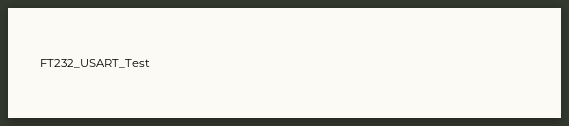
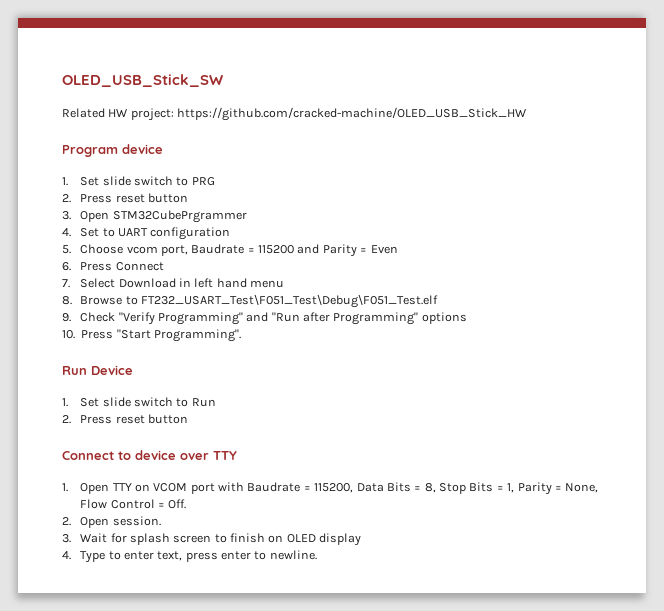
- FT232_USART_Test
+ OLED_USB_Stick_SW
+ Related HW project: https://github.com/cracked-machine/OLED_USB_Stick_HW
+ Program device
+ 1. Set slide switch to PRG
+ 2. Press reset button
+ 3. Open STM32CubePrgrammer
+ 4. Set to UART configuration
+ 5. Choose vcom port, Baudrate = 115200 and Parity = Even
+ 6. Press Connect
+ 7. Select Download in left hand menu
+ 8. Browse to FT232_USART_Test\F051_Test\Debug\F051_Test.elf
+ 9. Check "Verify Programming" and "Run after Programming" options
+ 10. Press "Start Programming".
+ Run Device
+ 1. Set slide switch to Run
+ 2. Press reset button
+ Connect to device over TTY
+ 1. Open TTY on VCOM port with Baudrate = 115200, Data Bits = 8, Stop Bits = 1, Parity = None, Flow Control = Off.
+ 2. Open session.
+ 3. Wait for splash screen to finish on OLED display
+ 4. Type to enter text, press enter to newline.

